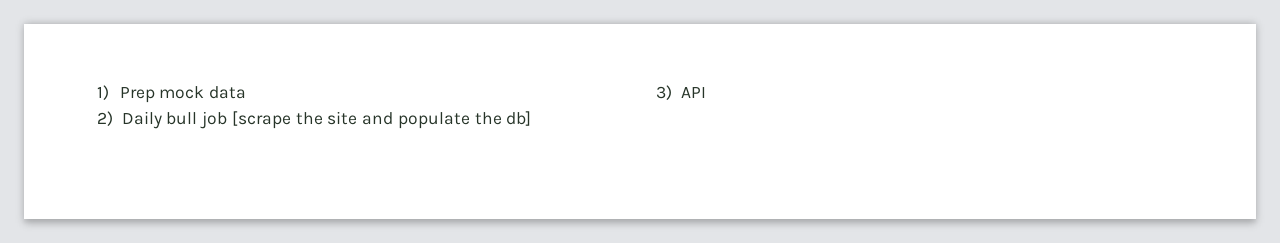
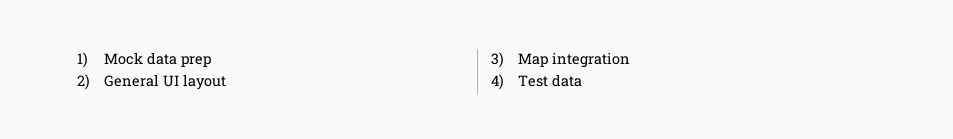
- 1) Prep mock data
+ 1) Mock data prep
- 2) Daily bull job [scrape the site and populate the db]
- 3) API
+ 2) General UI layout
+ 3) Map integration
+ 4) Test data

